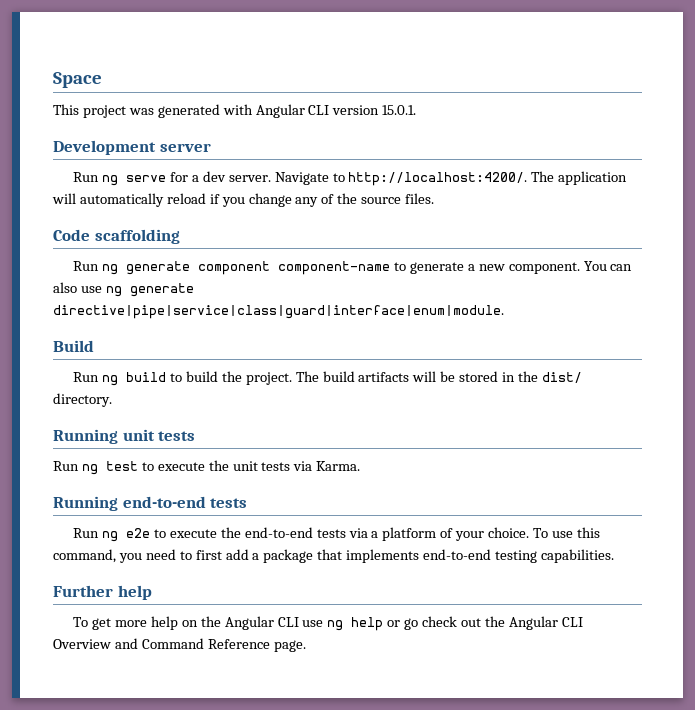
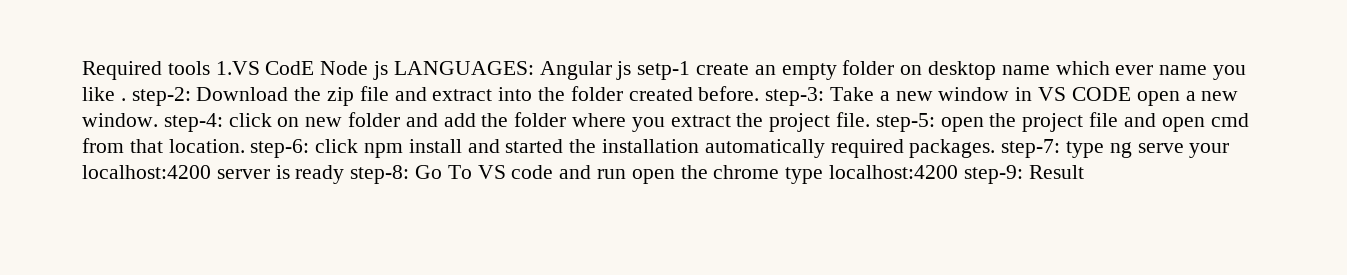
- Space
- This project was generated with Angular CLI version 15.0.1.
- Development server
- Run ng serve for a dev server. Navigate to http://localhost:4200/. The application will automatically reload if you change any of the source files.
- Code scaffolding
- Run ng generate component component-name to generate a new component. You can also use ng generate directive|pipe|service|class|guard|interface|enum|module.
- Build
- Run ng build to build the project. The build artifacts will be stored in the dist/ directory.
- Running unit tests
- Run ng test to execute the unit tests via Karma.
- Running end-to-end tests
- Run ng e2e to execute the end-to-end tests via a platform of your choice. To use this command, you need to first add a package that implements end-to-end testing capabilities.
- Further help
- To get more help on the Angular CLI use ng help or go check out the Angular CLI Overview and Command Reference page.
+ Required tools 1.VS CodE Node js LANGUAGES: Angular js setp-1 create an empty folder on desktop name which ever name you like . step-2: Download the zip file and extract into the folder created before. step-3: Take a new window in VS CODE open a new window. step-4: click on new folder and add the folder where you extract the project file. step-5: open the project file and open cmd from that location. step-6: click npm install and started the installation automatically required packages. step-7: type ng serve your localhost:4200 server is ready step-8: Go To VS code and run open the chrome type localhost:4200 step-9: Result

